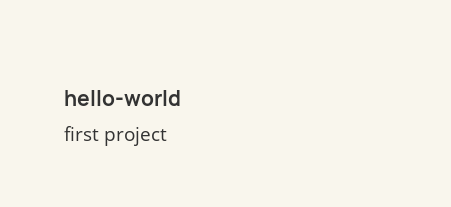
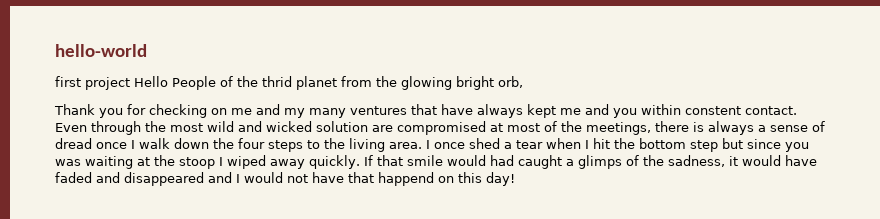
- first project
+ first project Hello People of the thrid planet from the glowing bright orb,
+ Thank you for checking on me and my many ventures that have always kept me and you within constent contact. Even through the most wild and wicked solution are compromised at most of the meetings, there is always a sense of dread once I walk down the four steps to the living area. I once shed a tear when I hit the bottom step but since you was waiting at the stoop I wiped away quickly. If that smile would had caught a glimps of the sadness, it would have faded and disappeared and I would not have that happend on this day!

